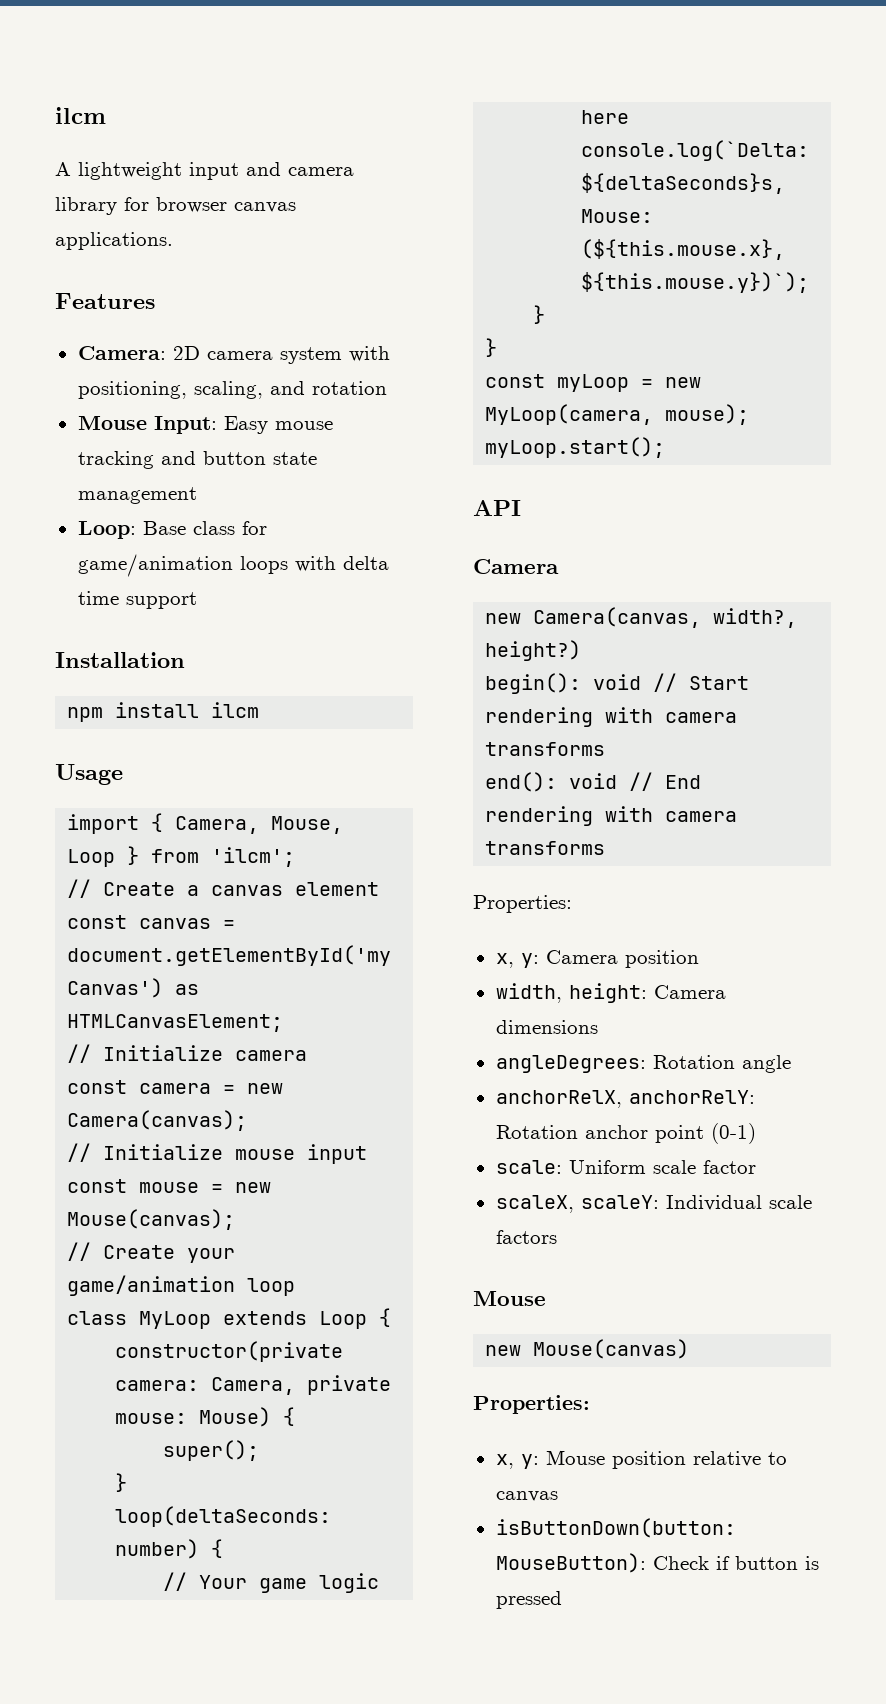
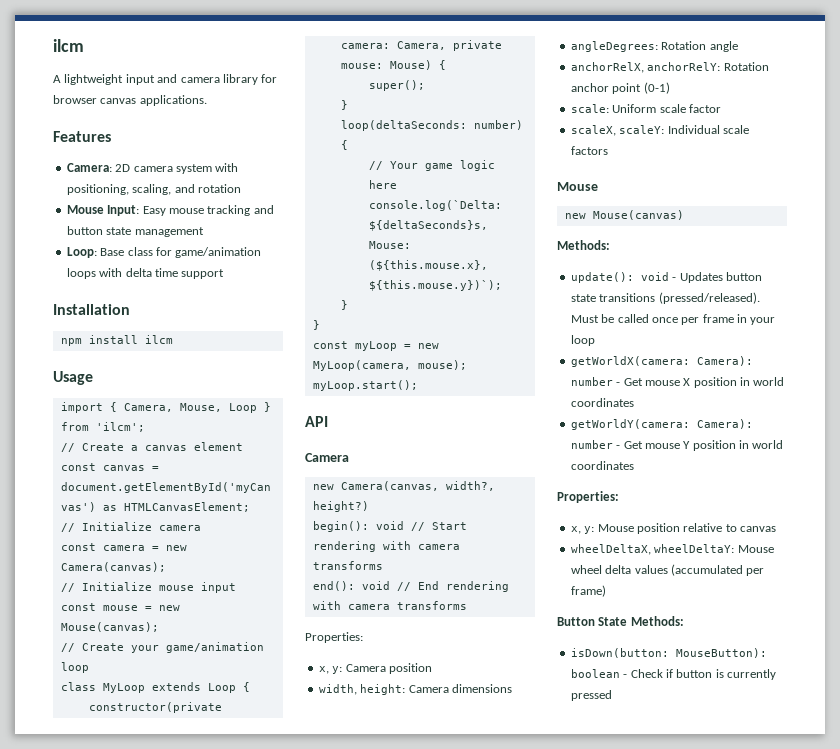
  new Mouse(canvas)
+ Methods:
+ update(): void - Updates button state transitions (pressed/released). Must be called once per frame in your loop
+ getWorldX(camera: Camera): number - Get mouse X position in world coordinates
+ getWorldY(camera: Camera): number - Get mouse Y position in world coordinates
- isButtonDown(button: MouseButton): Check if button is pressed
+ wheelDeltaX, wheelDeltaY: Mouse wheel delta values (accumulated per frame)
+ Button State Methods:
+ isDown(button: MouseButton): boolean - Check if button is currently pressed

